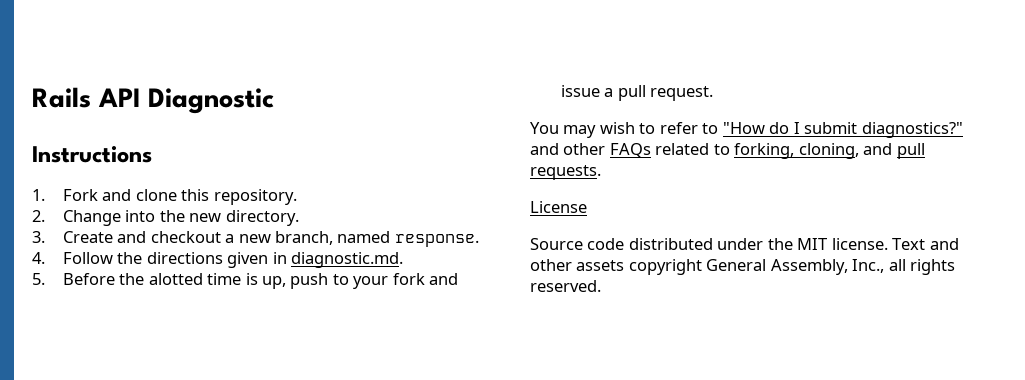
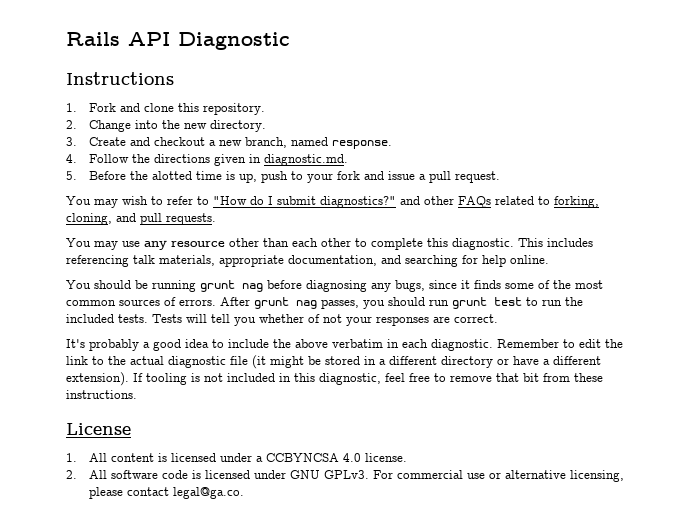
+ You may use any resource other than each other to complete this diagnostic. This includes referencing talk materials, appropriate documentation, and searching for help online.
+ You should be running grunt nag before diagnosing any bugs, since it finds some of the most common sources of errors. After grunt nag passes, you should run grunt test to run the included tests. Tests will tell you whether of not your responses are correct.
+ It's probably a good idea to include the above verbatim in each diagnostic. Remember to edit the link to the actual diagnostic file (it might be stored in a different directory or have a different extension). If tooling is not included in this diagnostic, feel free to remove that bit from these instructions.
  License
- Source code distributed under the MIT license. Text and other assets copyright General Assembly, Inc., all rights reserved.
+ 1. All content is licensed under a CCBYNCSA 4.0 license.
+ 2. All software code is licensed under GNU GPLv3. For commercial use or alternative licensing, please contact legal@ga.co.

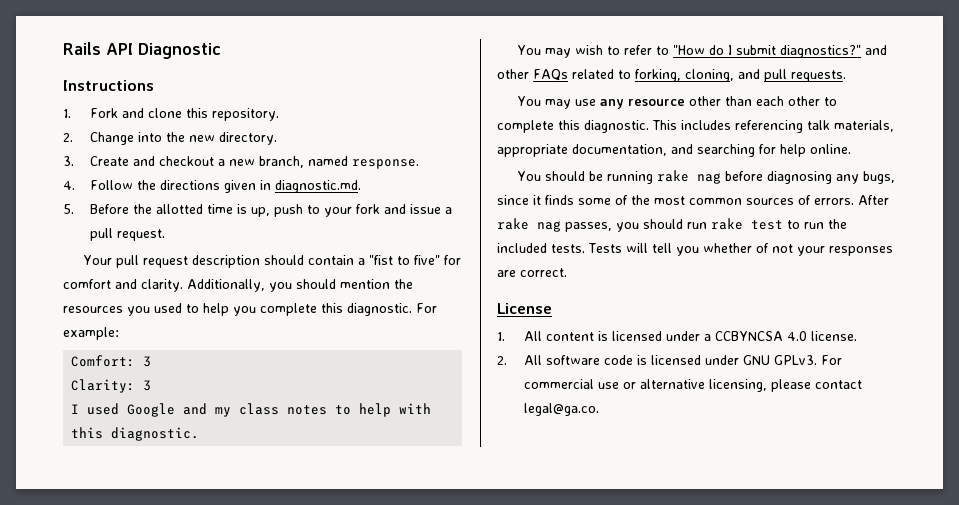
- 5. Before the alotted time is up, push to your fork and issue a pull request.
+ 5. Before the allotted time is up, push to your fork and issue a pull request.
+ Your pull request description should contain a "fist to five" for comfort and clarity. Additionally, you should mention the resources you used to help you complete this diagnostic. For example:
+ Comfort: 3
+ Clarity: 3
+ I used Google and my class notes to help with this diagnostic.
- You should be running grunt nag before diagnosing any bugs, since it finds some of the most common sources of errors.
+ You should be running rake nag before diagnosing any bugs, since it finds some of the most common sources of errors.
- After grunt nag passes, you should run grunt test to run the included tests.
+ After rake nag passes, you should run rake test to run the included tests.
- It's probably a good idea to include the above verbatim in each diagnostic. Remember to edit the link to the actual diagnostic file (it might be stored in a different directory or have a different extension). If tooling is not included in this diagnostic, feel free to remove that bit from these instructions.

